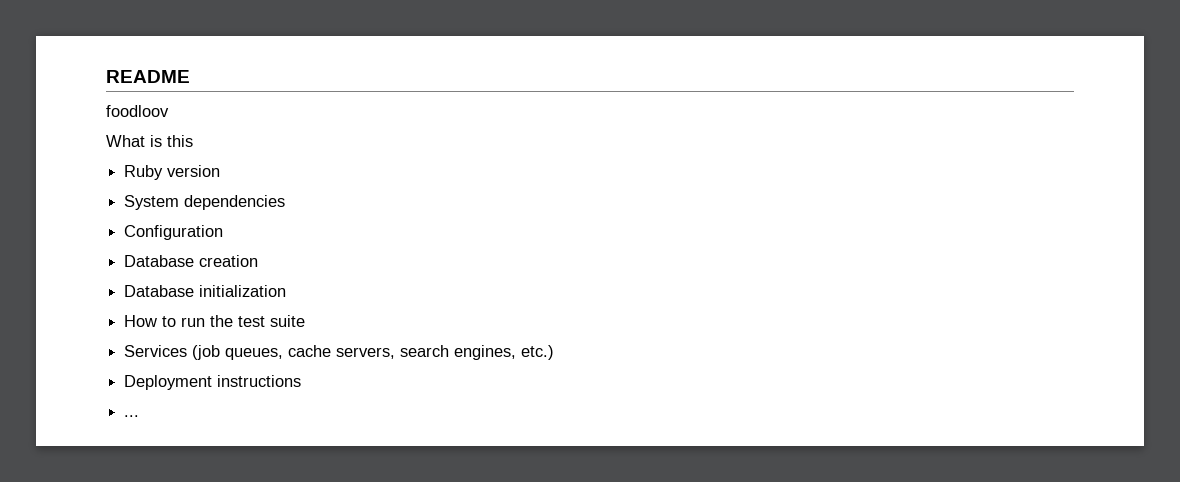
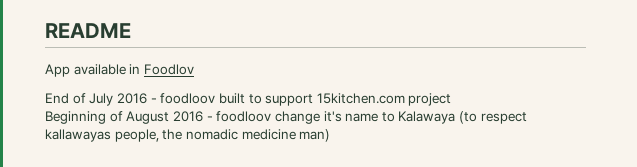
- foodloov
- What is this
- Ruby version
- System dependencies
- Configuration
- Database creation
- Database initialization
- How to run the test suite
- Services (job queues, cache servers, search engines, etc.)
- Deployment instructions
- ...
+ App available in Foodlov
+ End of July 2016 - foodloov built to support 15kitchen.com project
+ Beginning of August 2016 - foodloov change it's name to Kalawaya (to respect kallawayas people, the nomadic medicine man)

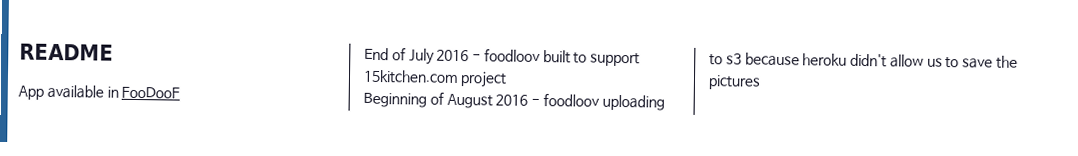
- App available in Foodlov
+ App available in FooDooF
- Beginning of August 2016 - foodloov change it's name to Kalawaya (to respect kallawayas people, the nomadic medicine man)
+ Beginning of August 2016 - foodloov uploading to s3 because heroku didn't allow us to save the pictures

